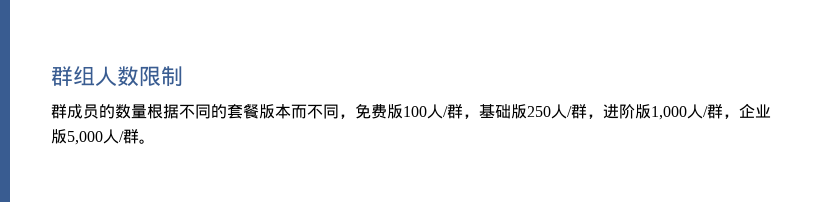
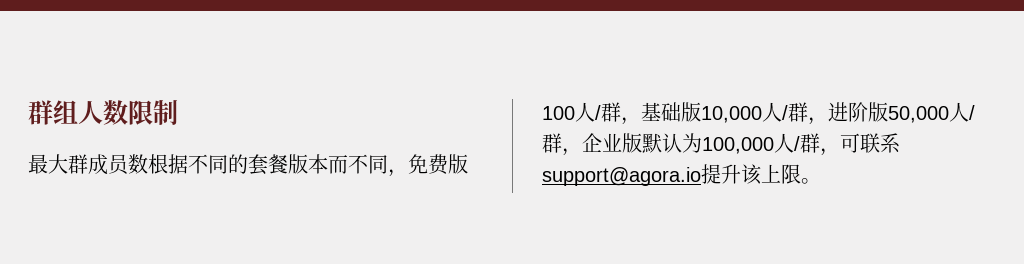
- 群成员的数量根据不同的套餐版本而不同，免费版100人/群，基础版250人/群，进阶版1,000人/群，企业版5,000人/群。
+ 最大群成员数根据不同的套餐版本而不同，免费版100人/群，基础版10,000人/群，进阶版50,000人/群，企业版默认为100,000人/群，可联系support@agora.io提升该上限。

